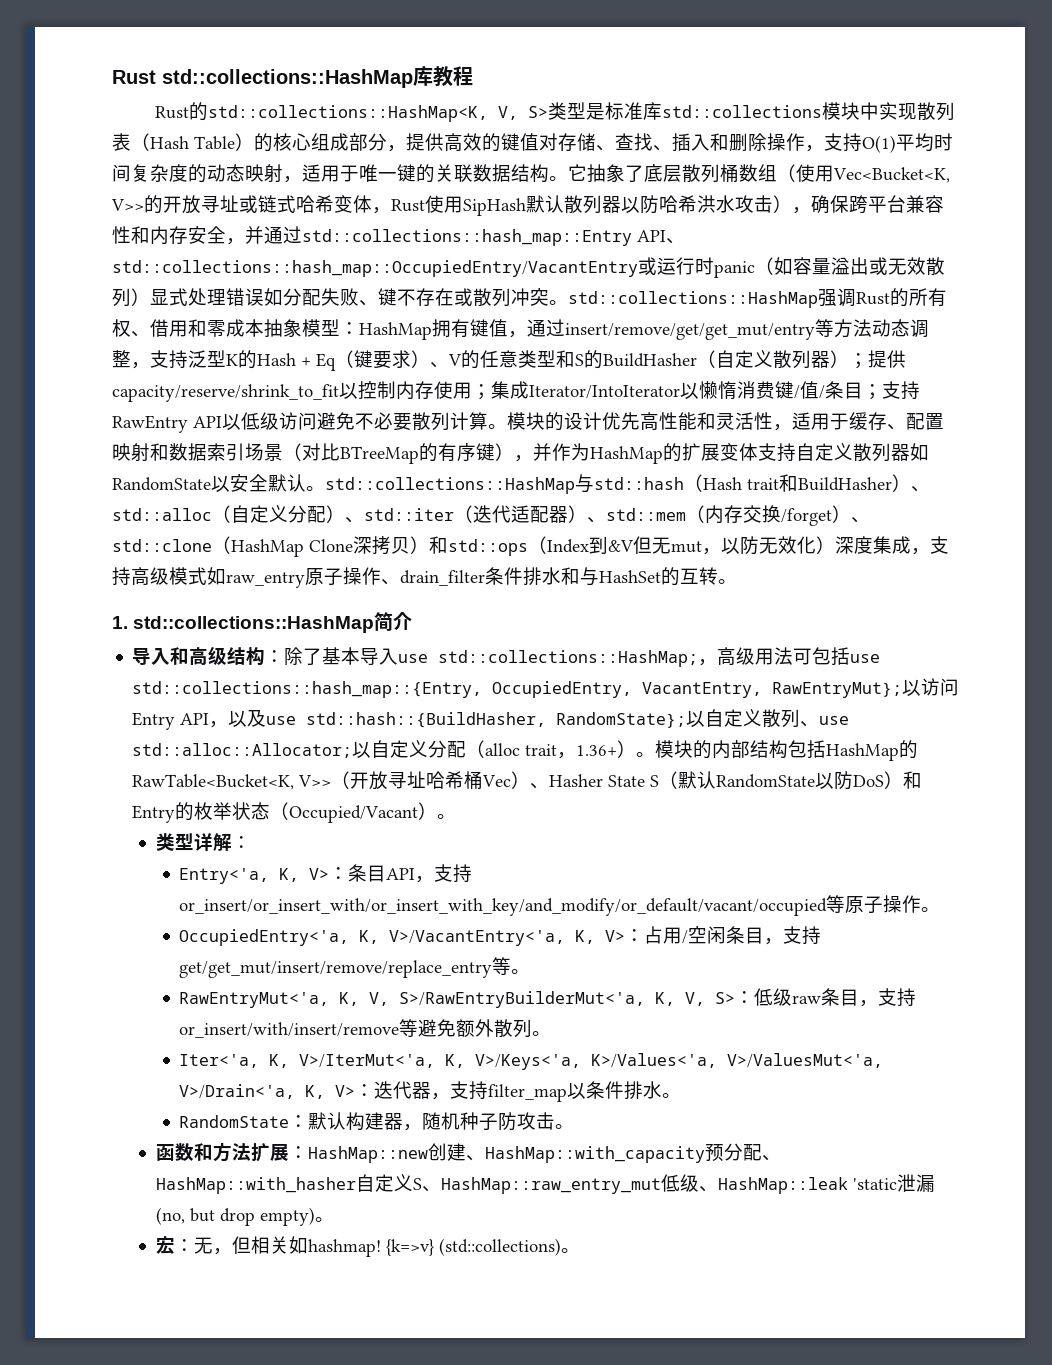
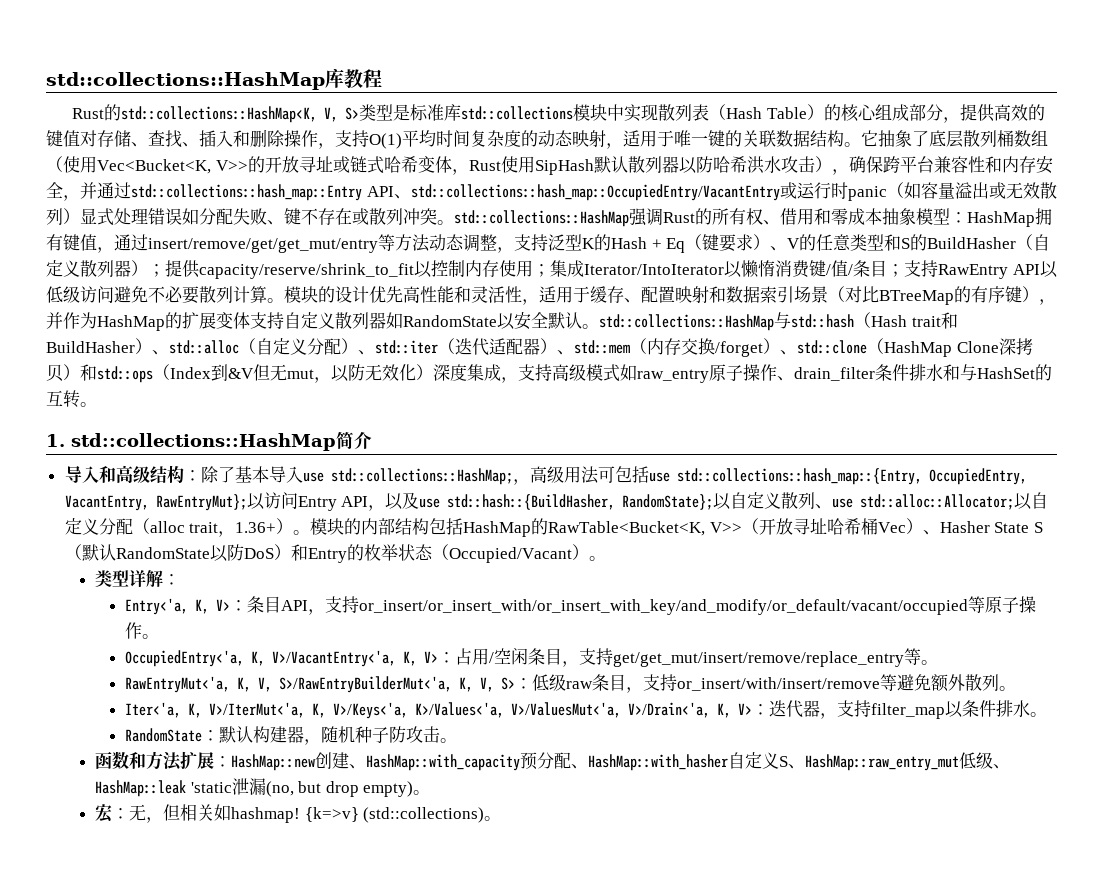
- Rust std::collections::HashMap库教程
+ std::collections::HashMap库教程

